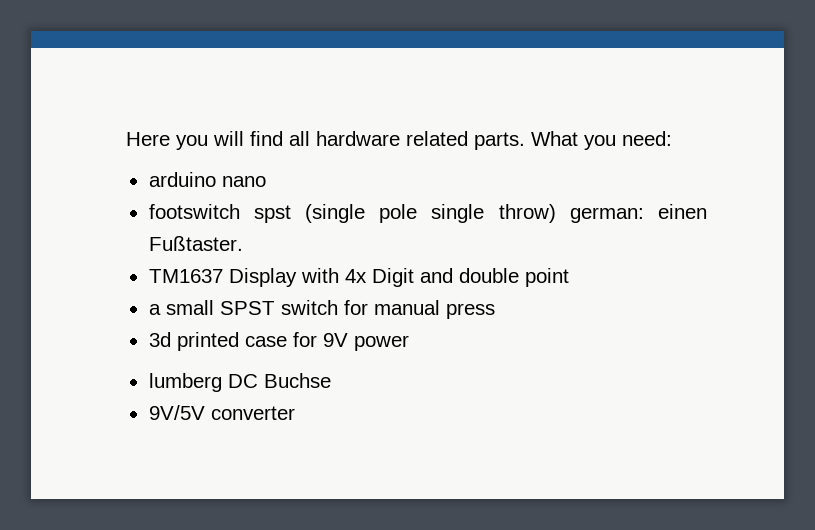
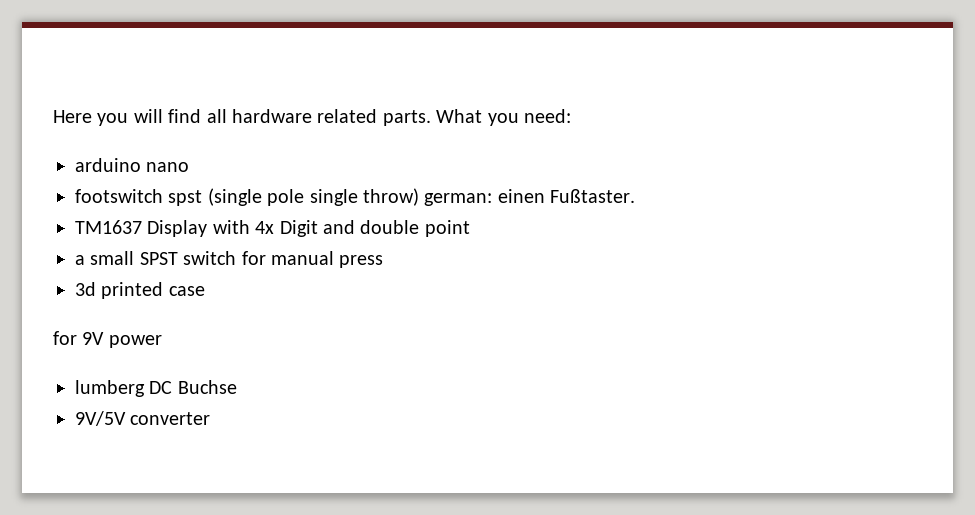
- 3d printed case for 9V power
+ 3d printed case
+ for 9V power

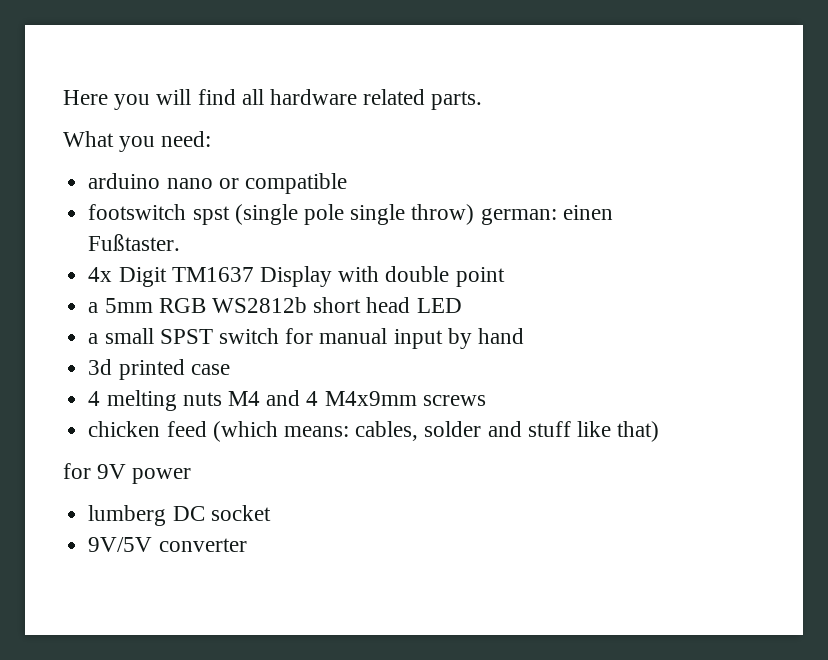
- Here you will find all hardware related parts. What you need:
+ Here you will find all hardware related parts.
+ What you need:
- arduino nano
+ arduino nano or compatible
- TM1637 Display with 4x Digit and double point
+ 4x Digit TM1637 Display with double point
+ a 5mm RGB WS2812b short head LED
- a small SPST switch for manual press
+ a small SPST switch for manual input by hand
+ 4 melting nuts M4 and 4 M4x9mm screws
+ chicken feed (which means: cables, solder and stuff like that)
- lumberg DC Buchse
+ lumberg DC socket

